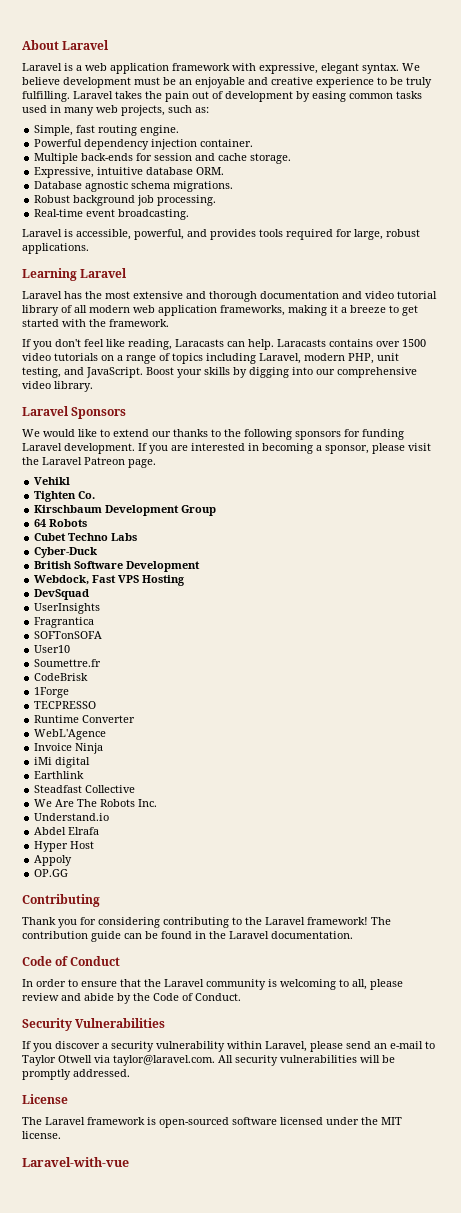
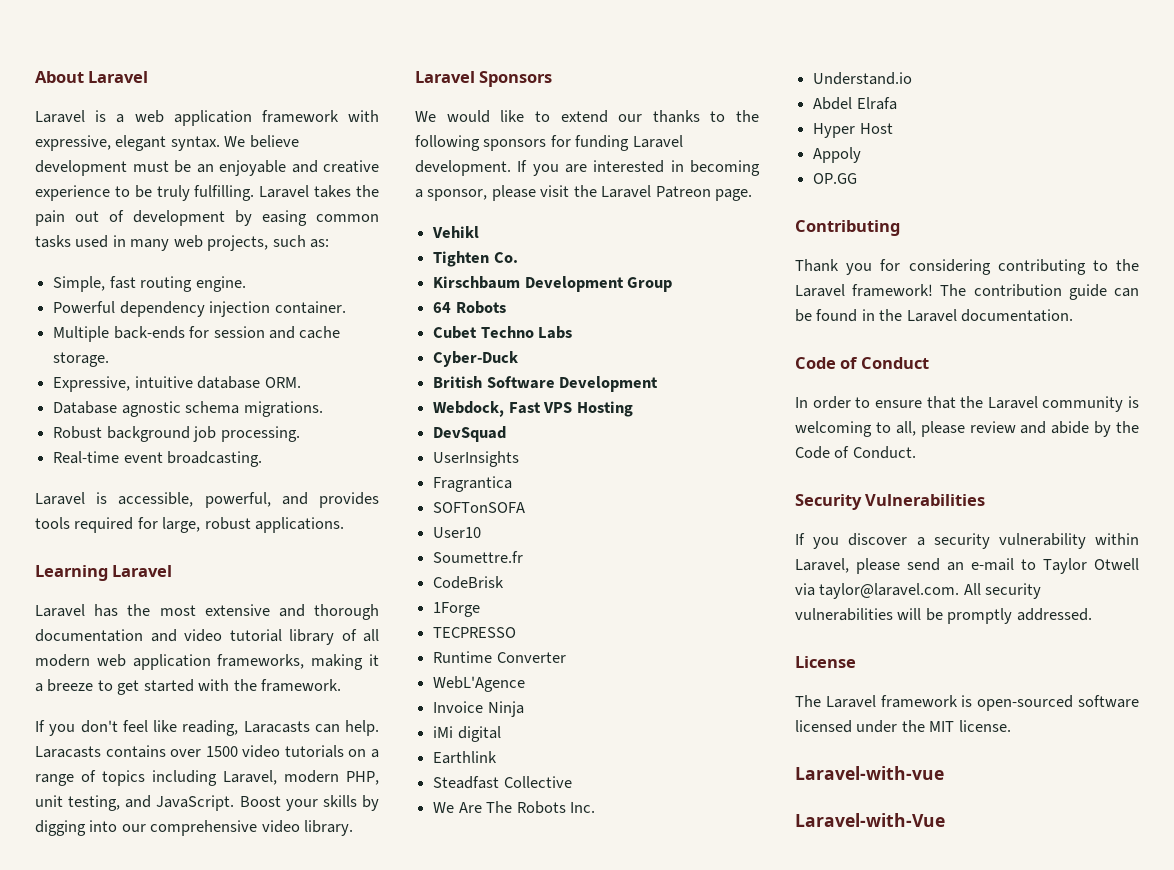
+ Laravel-with-Vue

